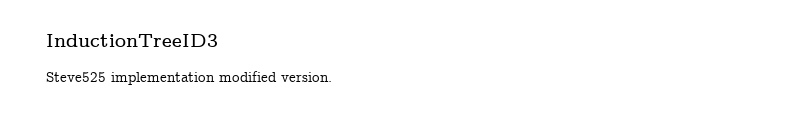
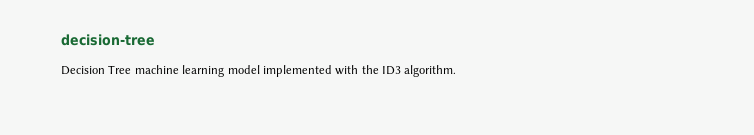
- InductionTreeID3
- Steve525 implementation modified version.
+ decision-tree
+ Decision Tree machine learning model implemented with the ID3 algorithm.

